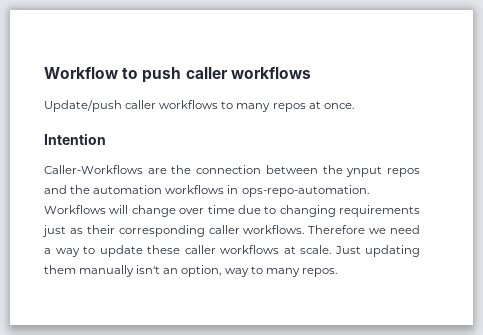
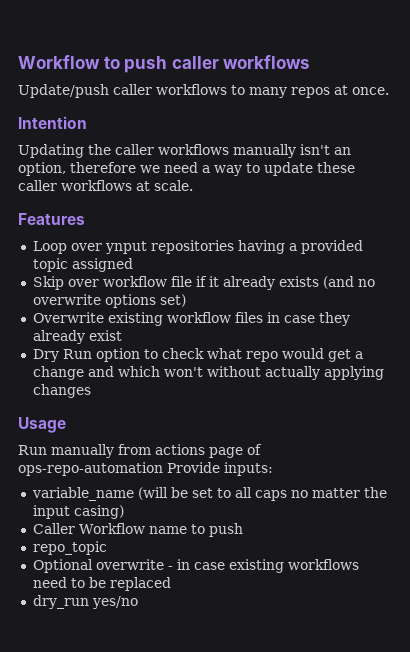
- Caller-Workflows are the connection between the ynput repos and the automation workflows in ops-repo-automation. Workflows will change over time due to changing requirements just as their corresponding caller workflows. Therefore we need a way to update these caller workflows at scale. Just updating them manually isn't an option, way to many repos.
+ Updating the caller workflows manually isn't an option, therefore we need a way to update these caller workflows at scale.
+ Features
+ Loop over ynput repositories having a provided topic assigned
+ Skip over workflow file if it already exists (and no overwrite options set)
+ Overwrite existing workflow files in case they already exist
+ Dry Run option to check what repo would get a change and which won't without actually applying changes
+ Usage
+ Run manually from actions page of ops-repo-automation Provide inputs:
+ variable_name (will be set to all caps no matter the input casing)
+ Caller Workflow name to push
+ repo_topic
+ Optional overwrite - in case existing workflows need to be replaced
+ dry_run yes/no

